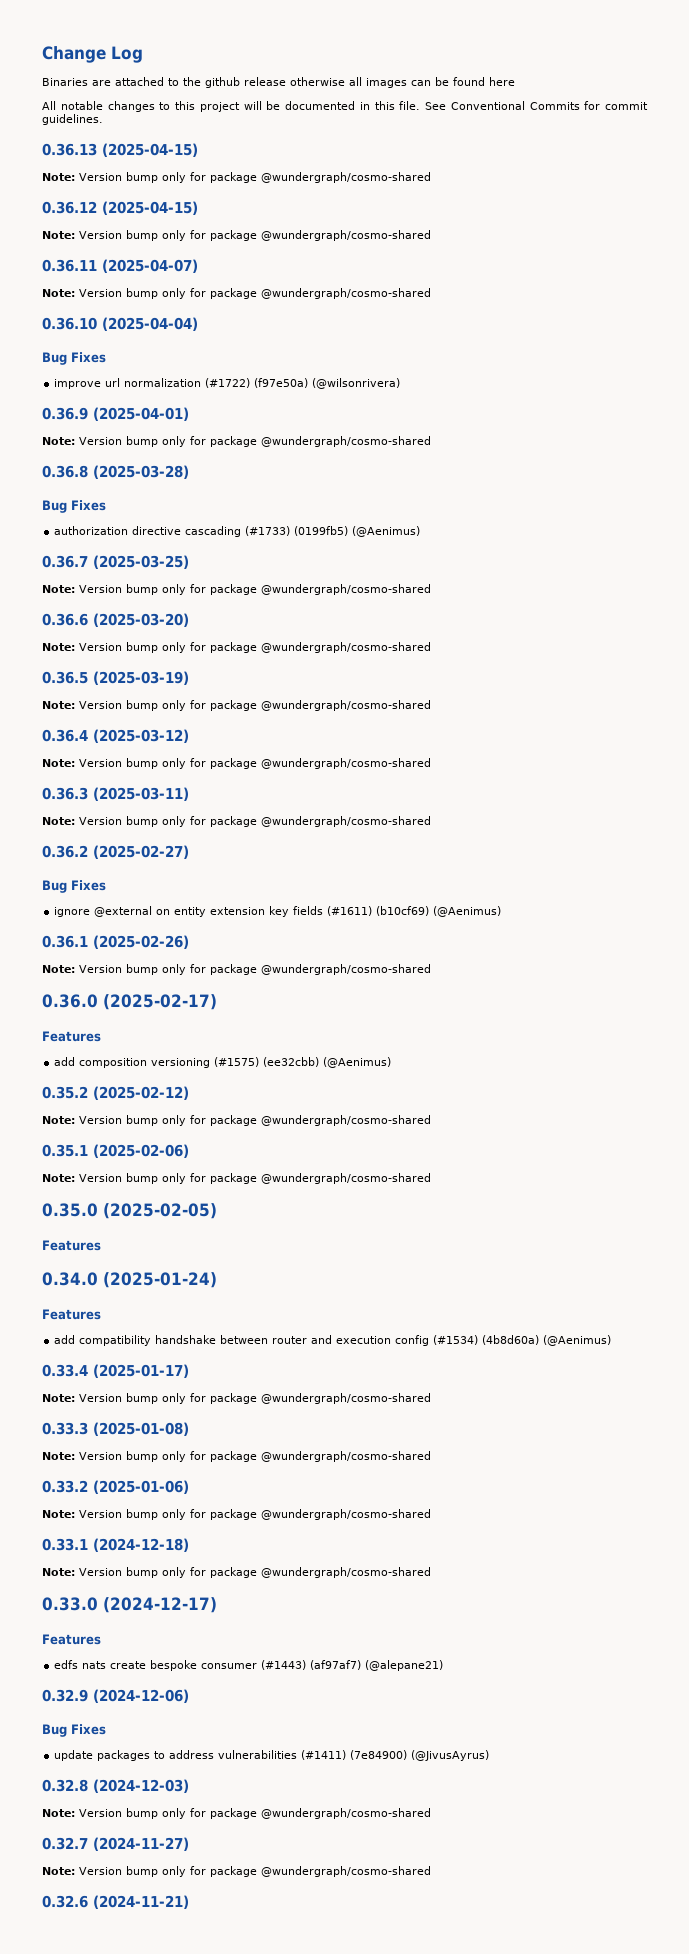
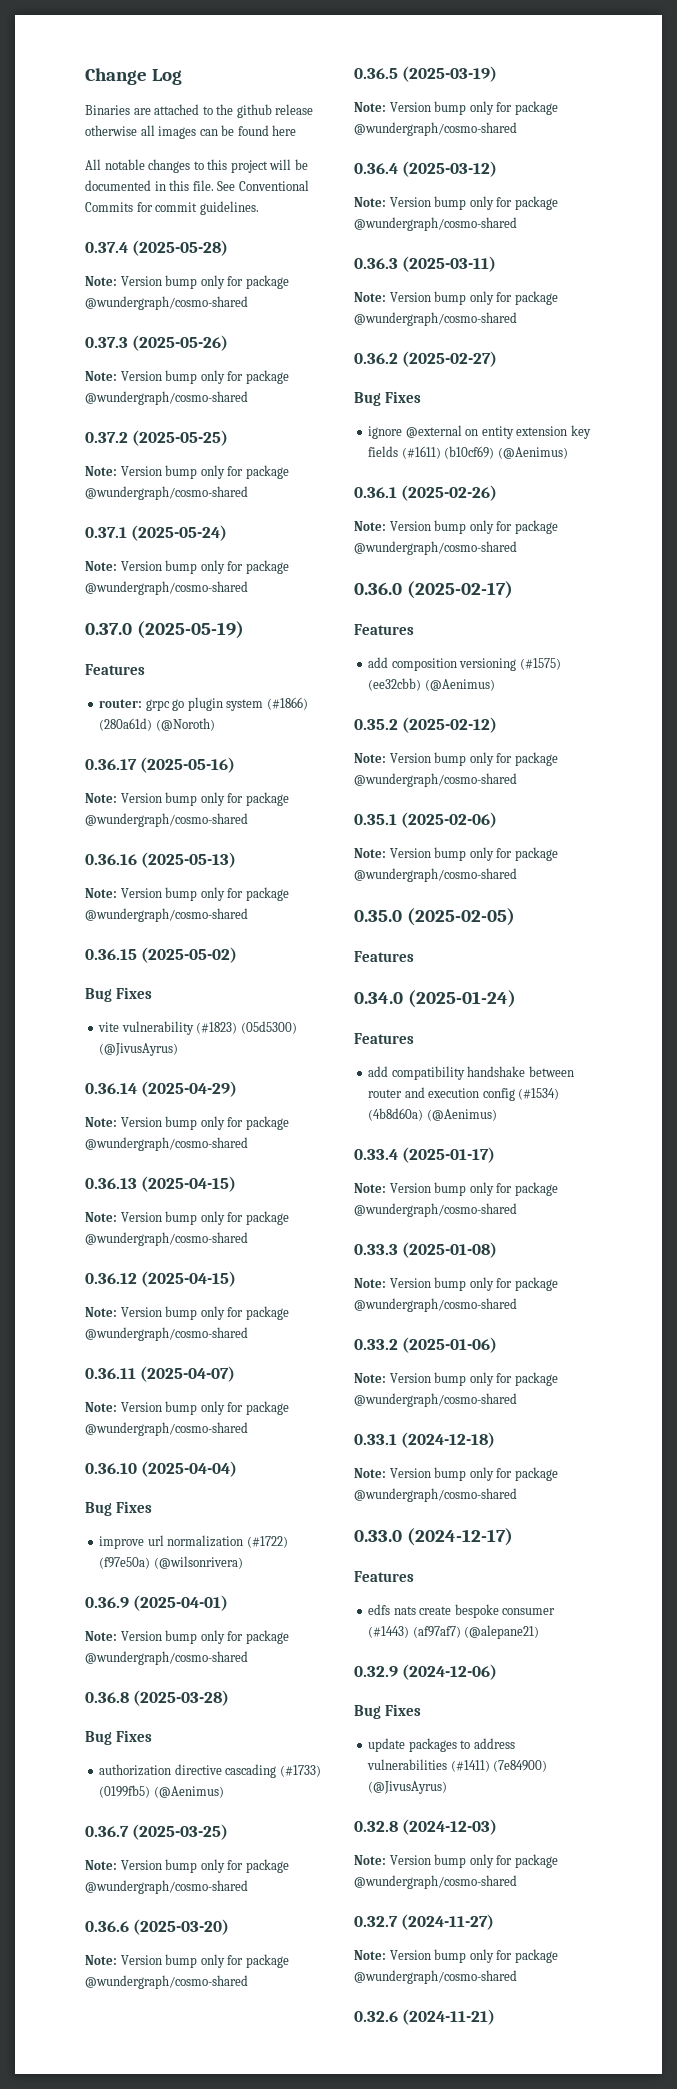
+ 0.37.4 (2025-05-28)
+ Note: Version bump only for package @wundergraph/cosmo-shared
+ 0.37.3 (2025-05-26)
+ Note: Version bump only for package @wundergraph/cosmo-shared
+ 0.37.2 (2025-05-25)
+ Note: Version bump only for package @wundergraph/cosmo-shared
+ 0.37.1 (2025-05-24)
+ Note: Version bump only for package @wundergraph/cosmo-shared
+ 0.37.0 (2025-05-19)
+ Features
+ router: grpc go plugin system (#1866) (280a61d) (@Noroth)
+ 0.36.17 (2025-05-16)
+ Note: Version bump only for package @wundergraph/cosmo-shared
+ 0.36.16 (2025-05-13)
+ Note: Version bump only for package @wundergraph/cosmo-shared
+ 0.36.15 (2025-05-02)
+ Bug Fixes
+ vite vulnerability (#1823) (05d5300) (@JivusAyrus)
+ 0.36.14 (2025-04-29)
+ Note: Version bump only for package @wundergraph/cosmo-shared

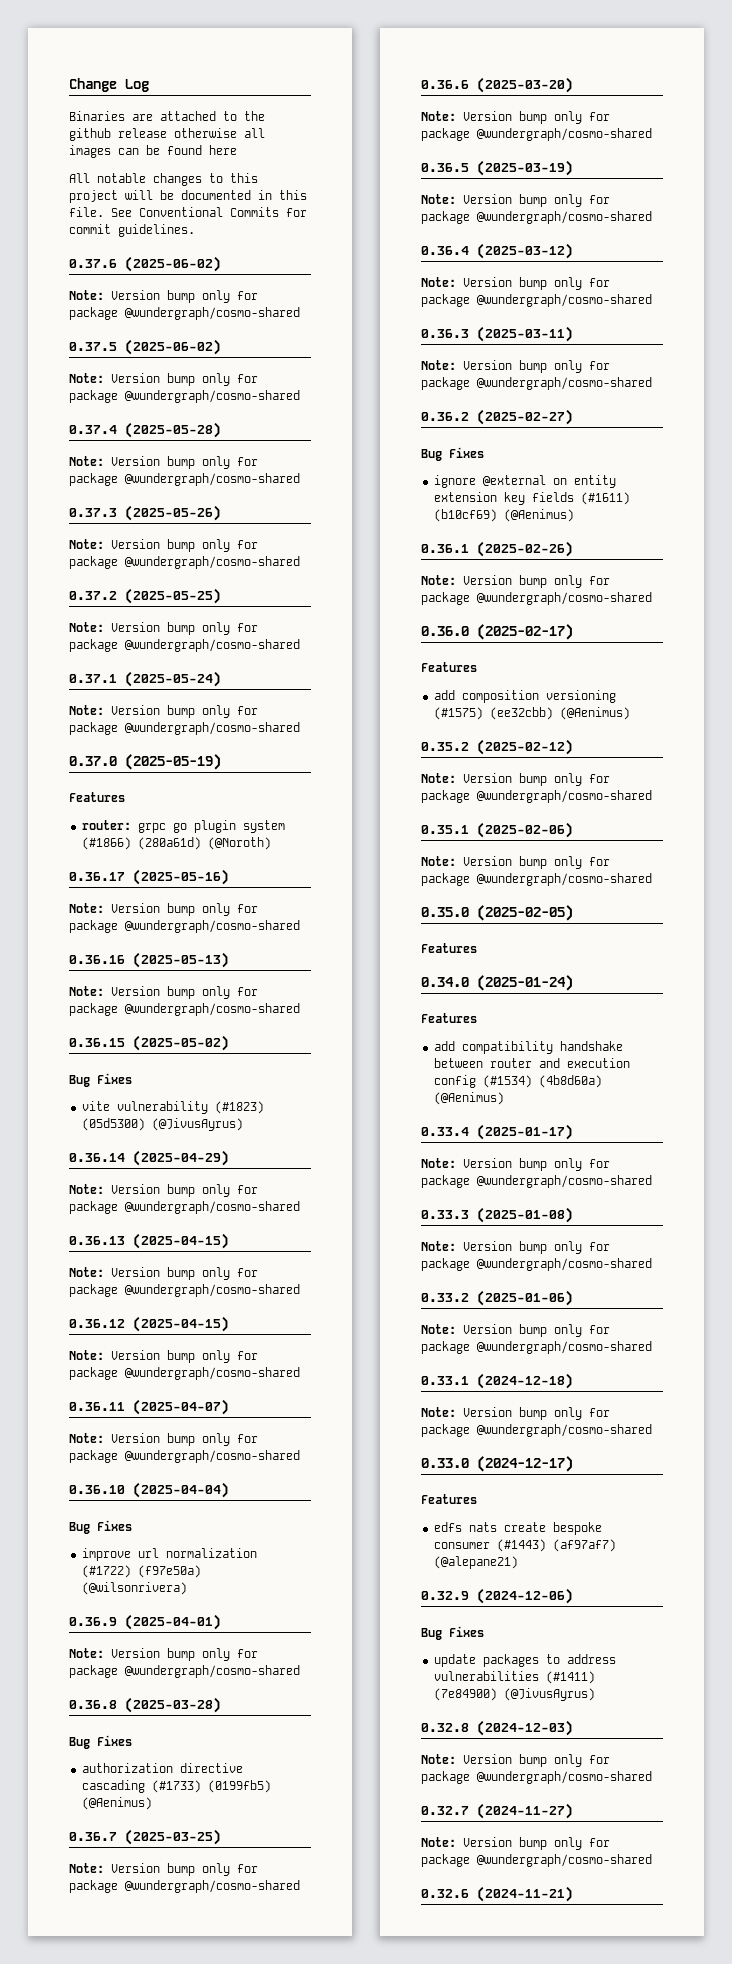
+ 0.37.6 (2025-06-02)
+ Note: Version bump only for package @wundergraph/cosmo-shared
+ 0.37.5 (2025-06-02)
+ Note: Version bump only for package @wundergraph/cosmo-shared

